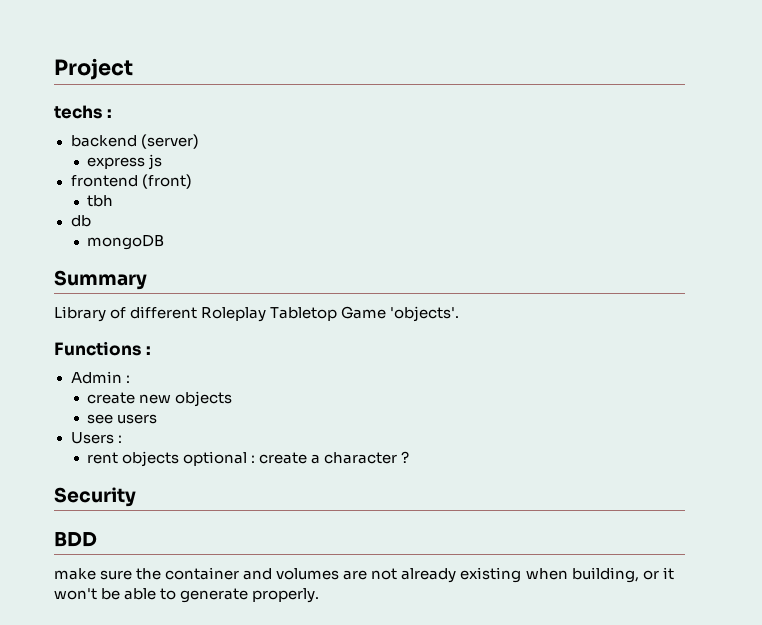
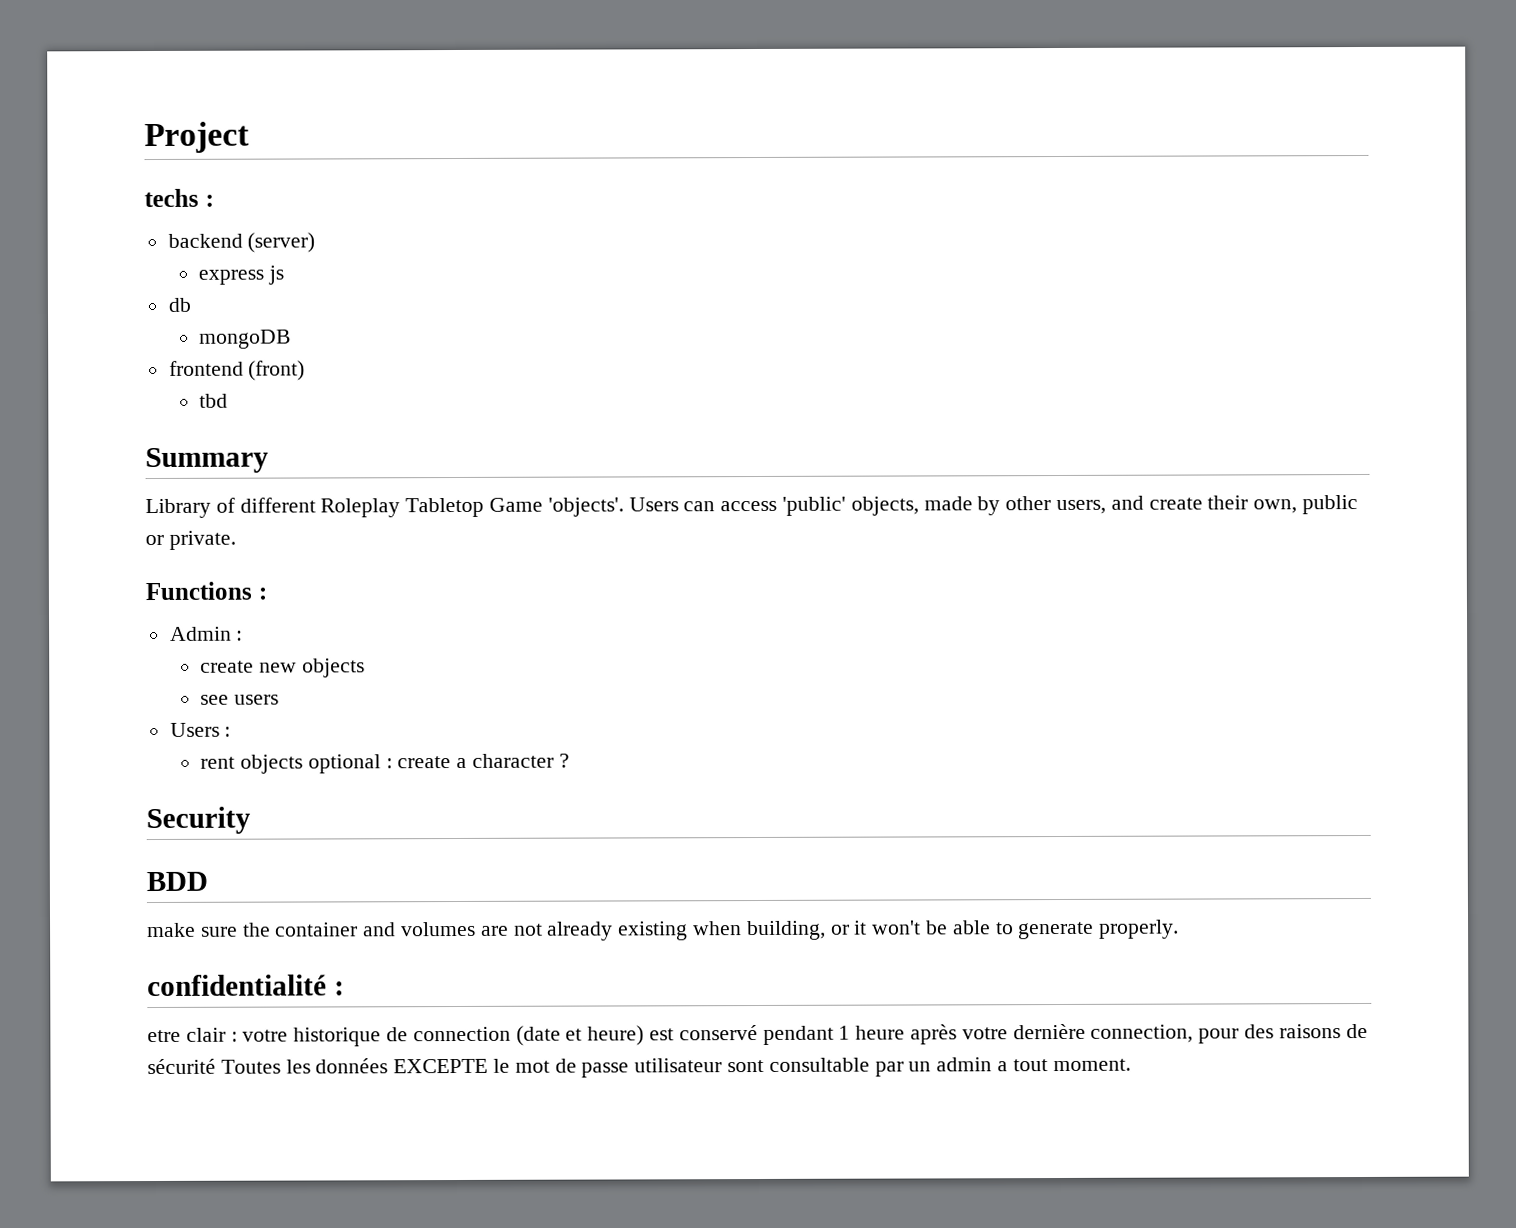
+ db
+ mongoDB
- tbh
- db
- mongoDB
+ tbd
+ Users can access 'public' objects, made by other users, and create their own, public or private.
+ confidentialité :
+ etre clair : votre historique de connection (date et heure) est conservé pendant 1 heure après votre dernière connection, pour des raisons de sécurité Toutes les données EXCEPTE le mot de passe utilisateur sont consultable par un admin a tout moment.

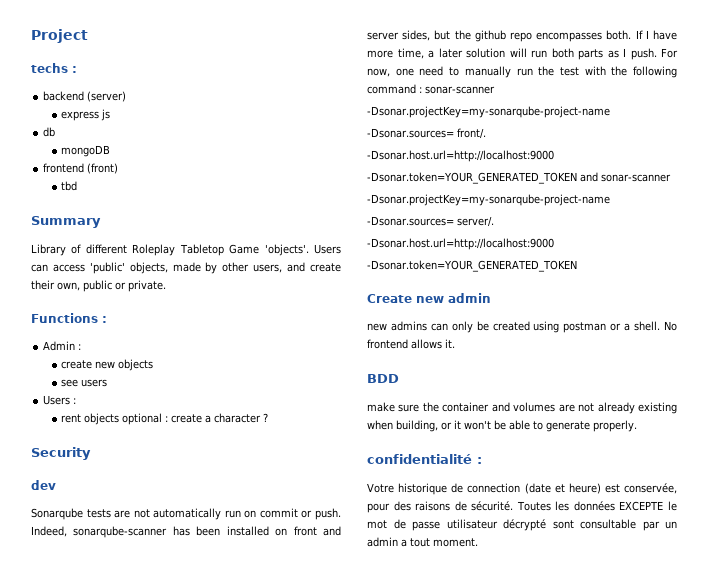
+ dev
+ Sonarqube tests are not automatically run on commit or push. Indeed, sonarqube-scanner has been installed on front and server sides, but the github repo encompasses both. If I have more time, a later solution will run both parts as I push. For now, one need to manually run the test with the following command : sonar-scanner
+ -Dsonar.projectKey=my-sonarqube-project-name
+ -Dsonar.sources= front/.
+ -Dsonar.host.url=http://localhost:9000
+ -Dsonar.token=YOUR_GENERATED_TOKEN and sonar-scanner
+ -Dsonar.projectKey=my-sonarqube-project-name
+ -Dsonar.sources= server/.
+ -Dsonar.host.url=http://localhost:9000
+ -Dsonar.token=YOUR_GENERATED_TOKEN
+ Create new admin
+ new admins can only be created using postman or a shell. No frontend allows it.
- etre clair : votre historique de connection (date et heure) est conservé pendant 1 heure après votre dernière connection, pour des raisons de sécurité Toutes les données EXCEPTE le mot de passe utilisateur sont consultable par un admin a tout moment.
+ Votre historique de connection (date et heure) est conservée, pour des raisons de sécurité. Toutes les données EXCEPTE le mot de passe utilisateur décrypté sont consultable par un admin a tout moment.

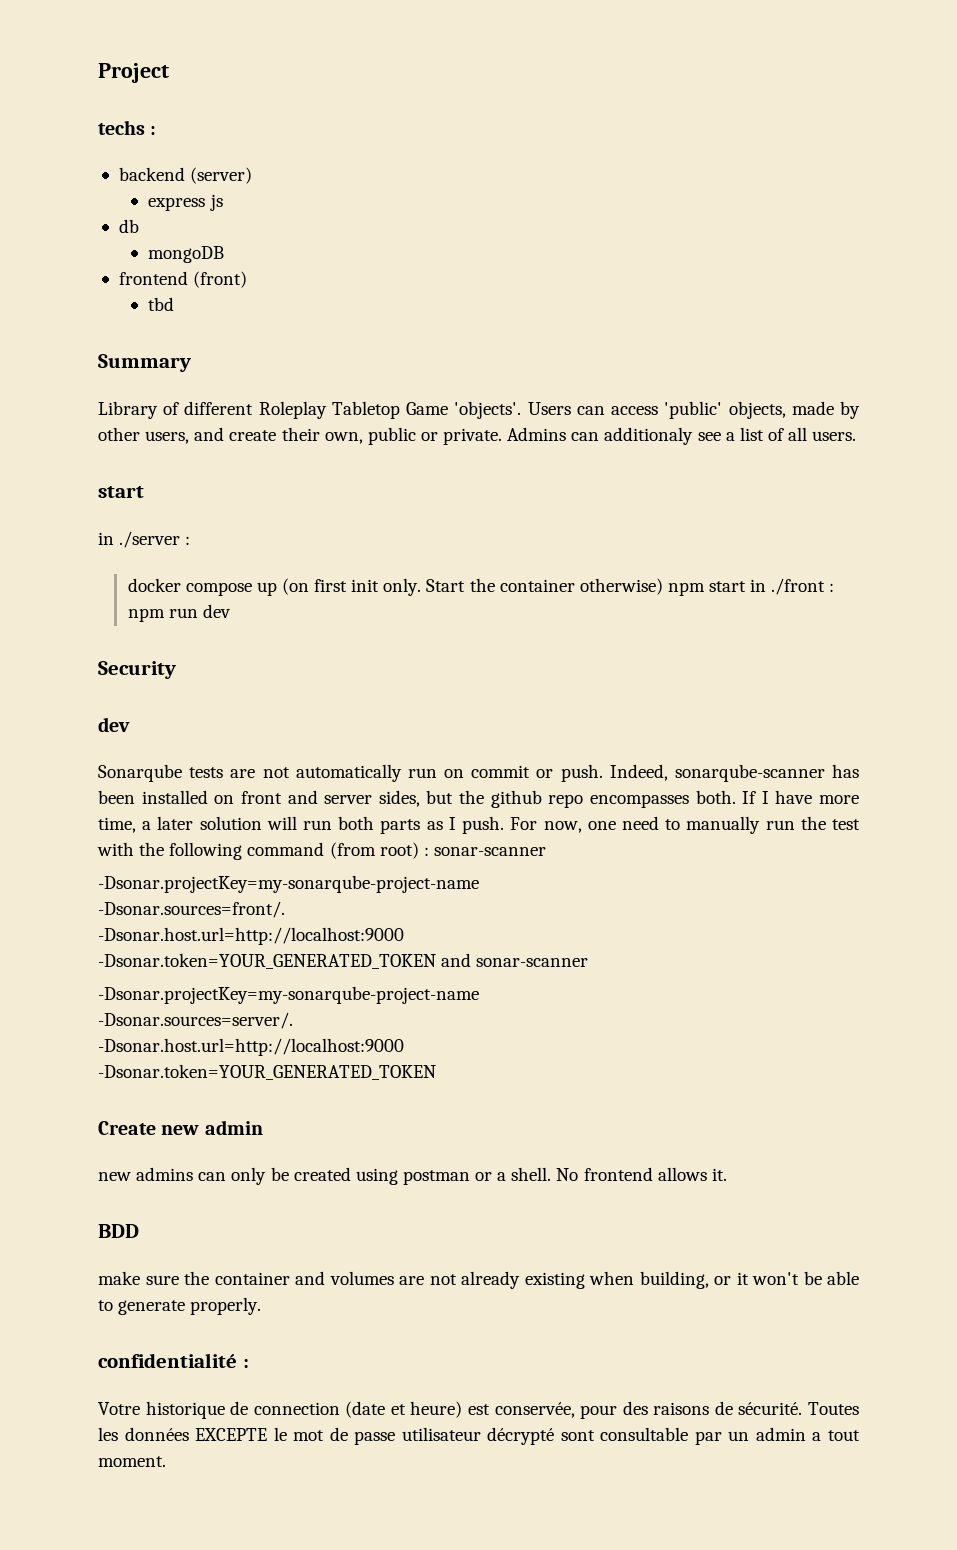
- Users can access 'public' objects, made by other users, and create their own, public or private.
- Functions :
- Admin :
- create new objects
- see users
- Users :
- rent objects optional : create a character ?
+ Users can access 'public' objects, made by other users, and create their own, public or private. Admins can additionaly see a list of all users.
+ start
+ in ./server :
+ docker compose up (on first init only. Start the container otherwise) npm start in ./front : npm run dev
- For now, one need to manually run the test with the following command : sonar-scanner
+ For now, one need to manually run the test with the following command (from root) : sonar-scanner
- -Dsonar.sources= front/.
+ -Dsonar.sources=front/.
- -Dsonar.sources= server/.
+ -Dsonar.sources=server/.

